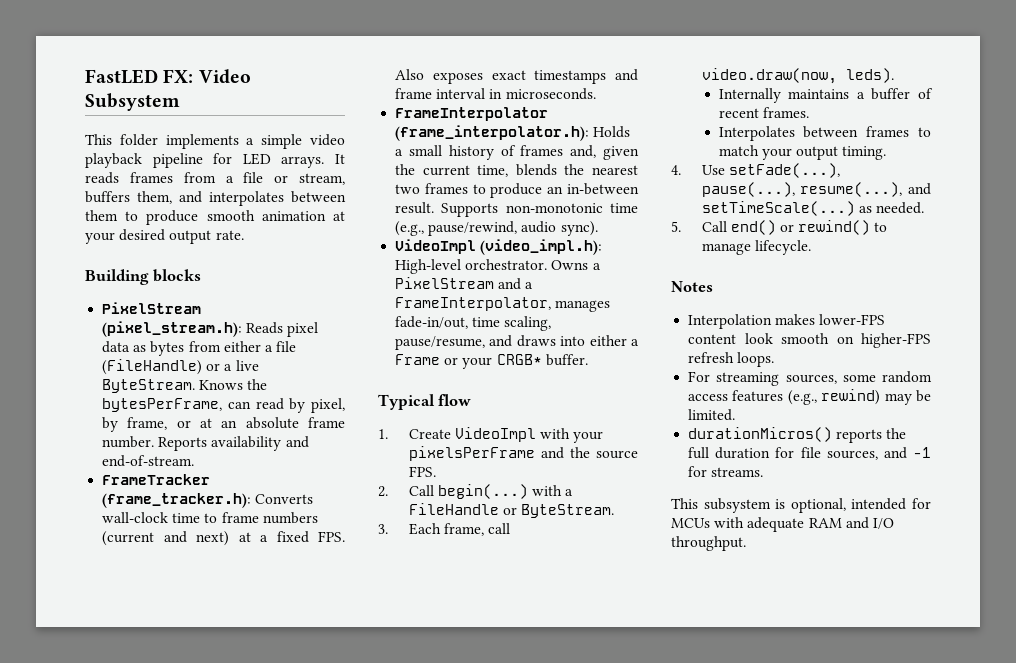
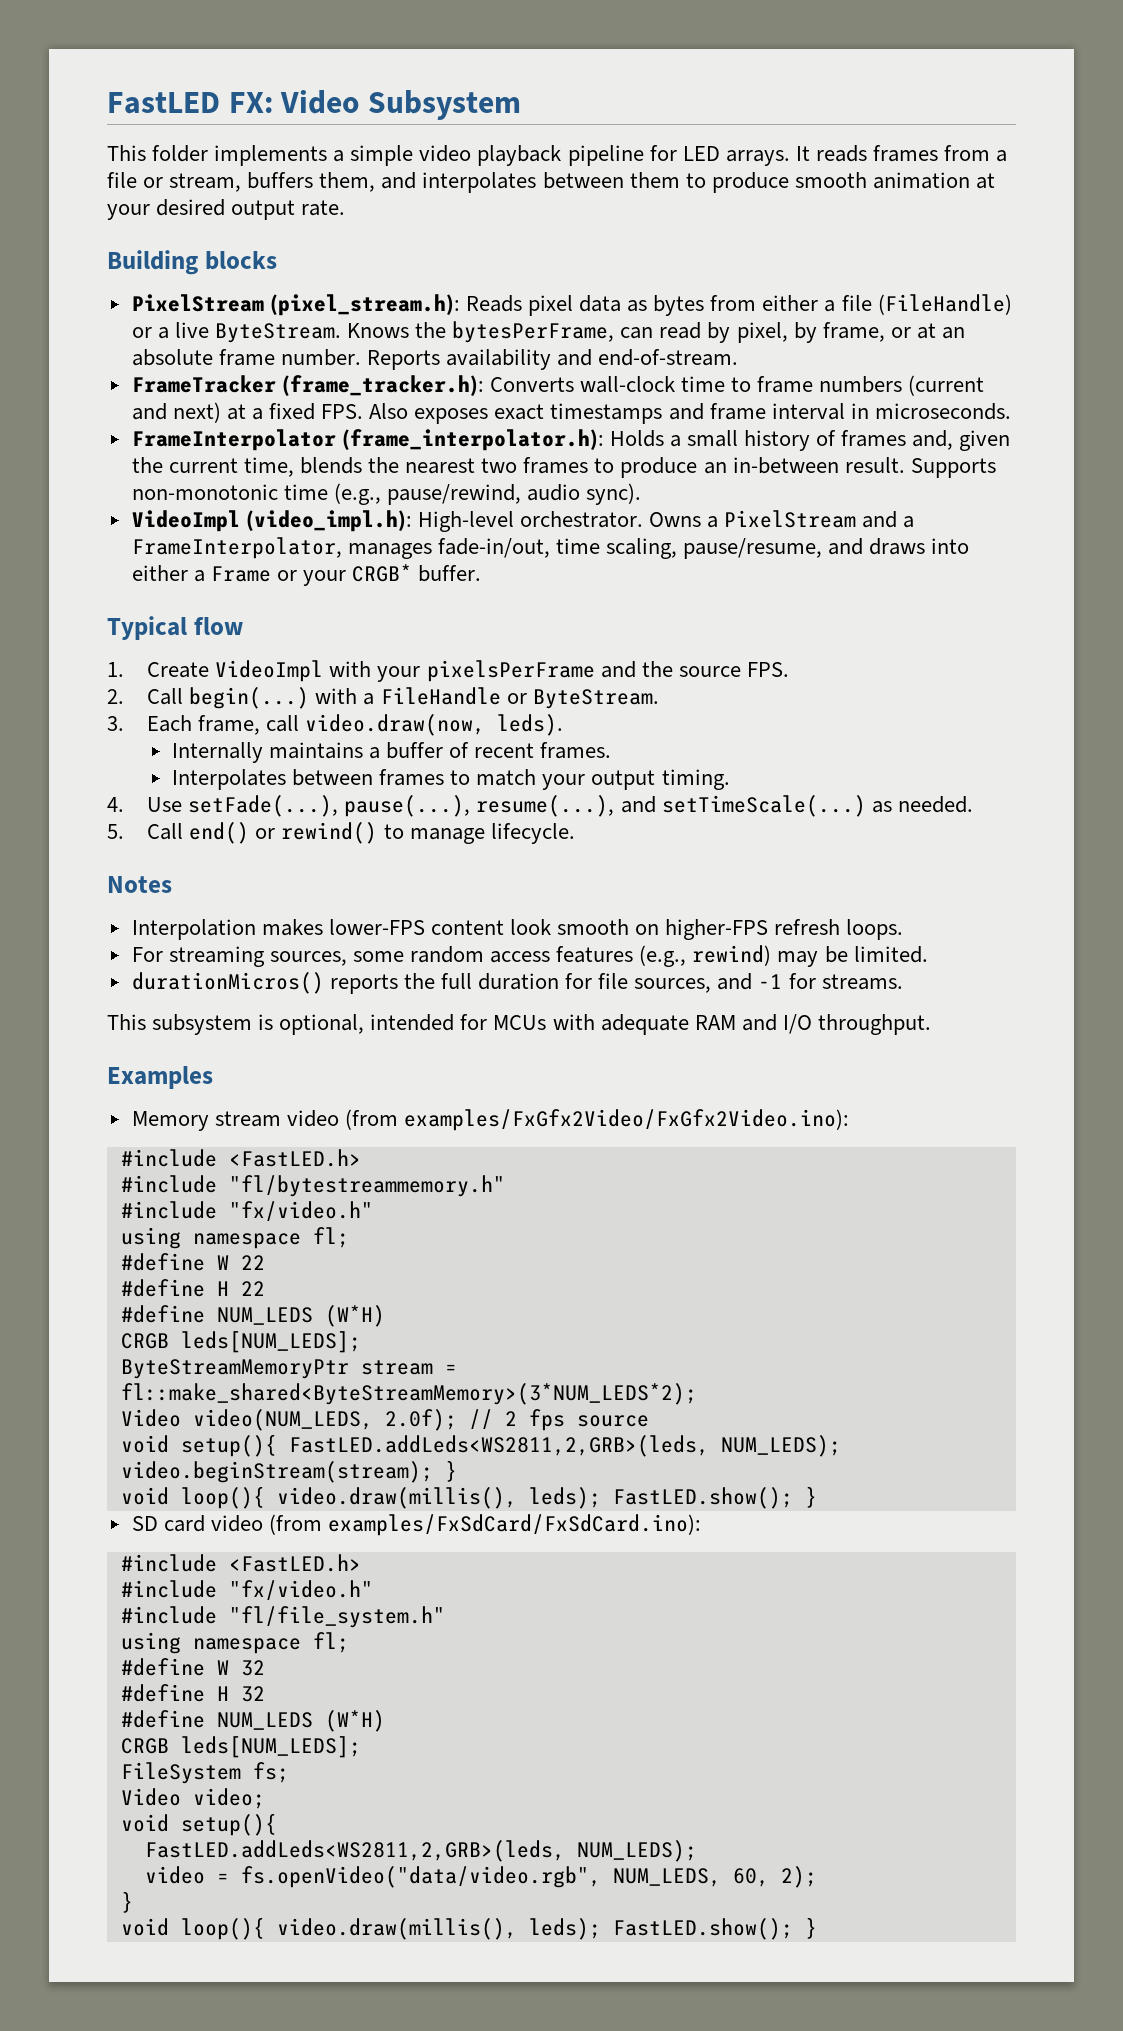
+ Examples
+ Memory stream video (from examples/FxGfx2Video/FxGfx2Video.ino):
+ #include <FastLED.h>
+ #include "fl/bytestreammemory.h"
+ #include "fx/video.h"
+ using namespace fl;
+ #define W 22
+ #define H 22
+ #define NUM_LEDS (W*H)
+ CRGB leds[NUM_LEDS];
+ ByteStreamMemoryPtr stream = fl::make_shared<ByteStreamMemory>(3*NUM_LEDS*2);
+ Video video(NUM_LEDS, 2.0f); // 2 fps source
+ void setup(){ FastLED.addLeds<WS2811,2,GRB>(leds, NUM_LEDS); video.beginStream(stream); }
+ void loop(){ video.draw(millis(), leds); FastLED.show(); }
+ SD card video (from examples/FxSdCard/FxSdCard.ino):
+ #include <FastLED.h>
+ #include "fx/video.h"
+ #include "fl/file_system.h"
+ using namespace fl;
+ #define W 32
+ #define H 32
+ #define NUM_LEDS (W*H)
+ CRGB leds[NUM_LEDS];
+ FileSystem fs;
+ Video video;
+ void setup(){
+ FastLED.addLeds<WS2811,2,GRB>(leds, NUM_LEDS);
+ video = fs.openVideo("data/video.rgb", NUM_LEDS, 60, 2);
+ }
+ void loop(){ video.draw(millis(), leds); FastLED.show(); }

